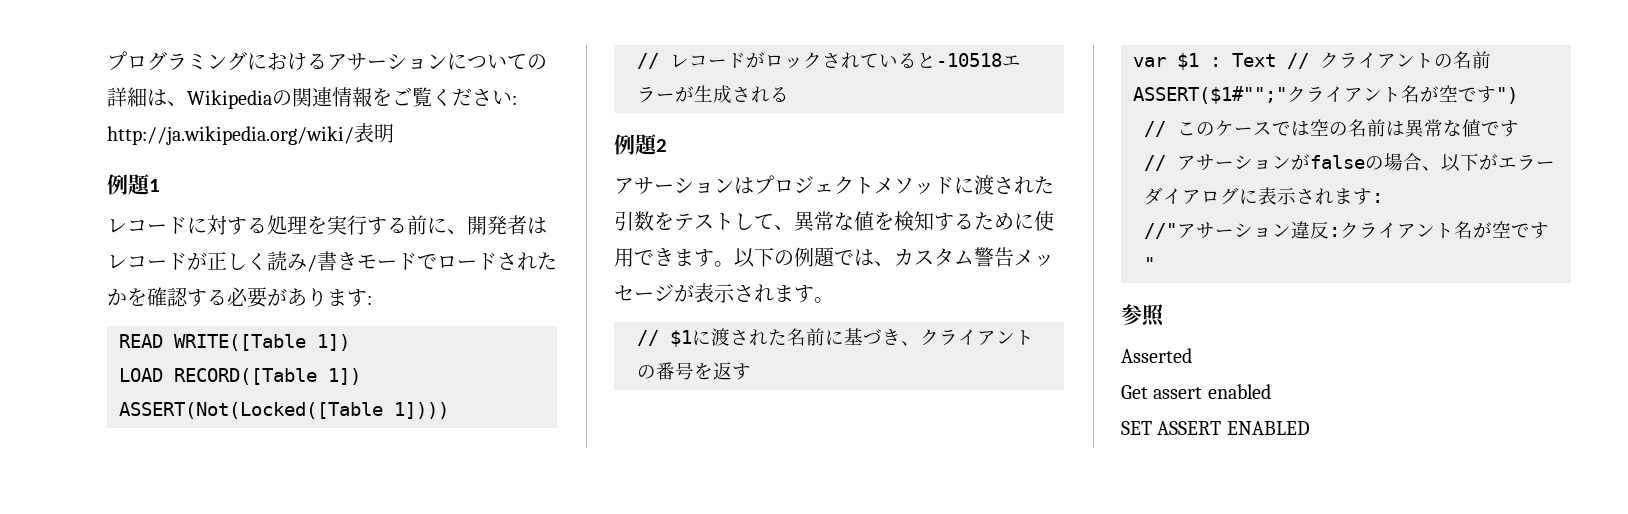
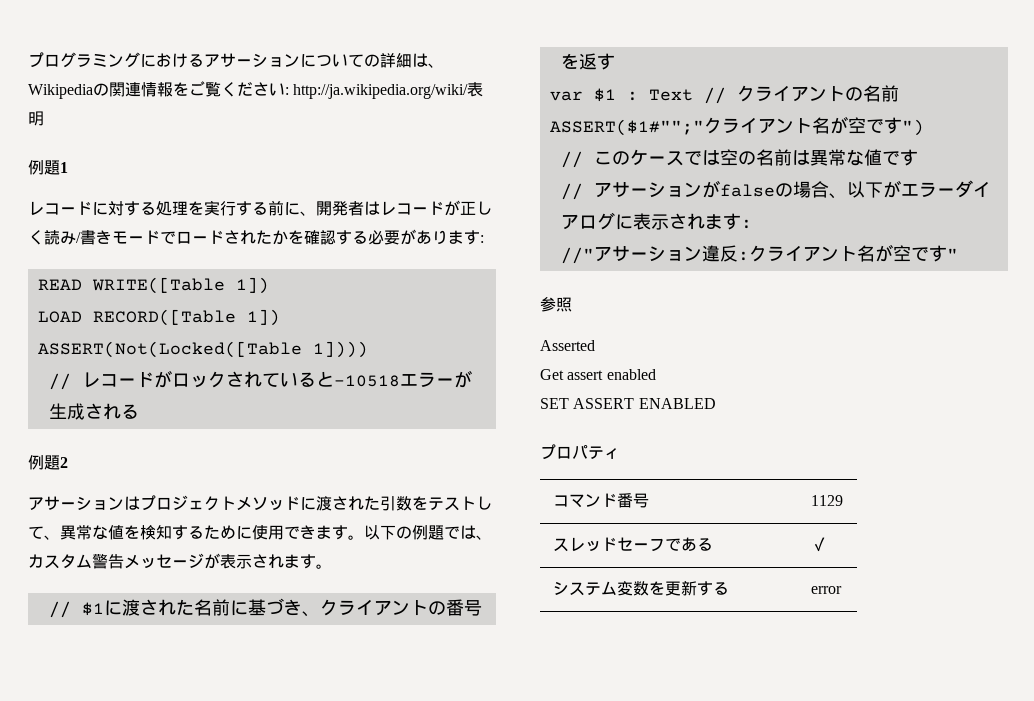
+ プロパティ
+ コマンド番号 | 1129
+ スレッドセーフである | ✓
+ システム変数を更新する | error

